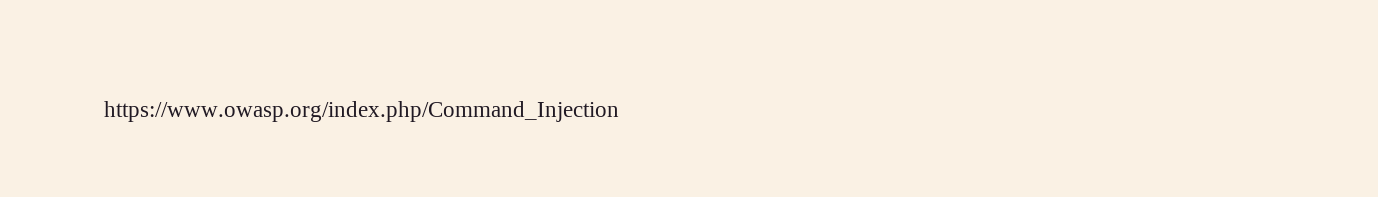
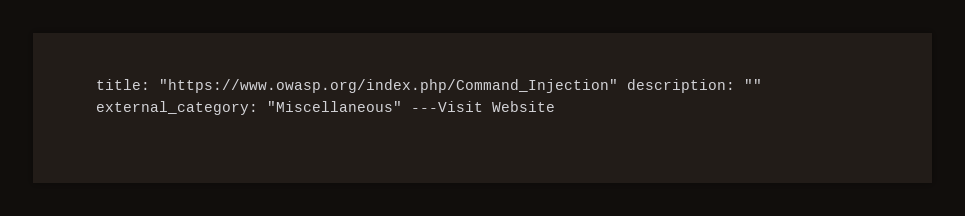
- https://www.owasp.org/index.php/Command_Injection
+ title: "https://www.owasp.org/index.php/Command_Injection" description: "" external_category: "Miscellaneous" ---Visit Website

